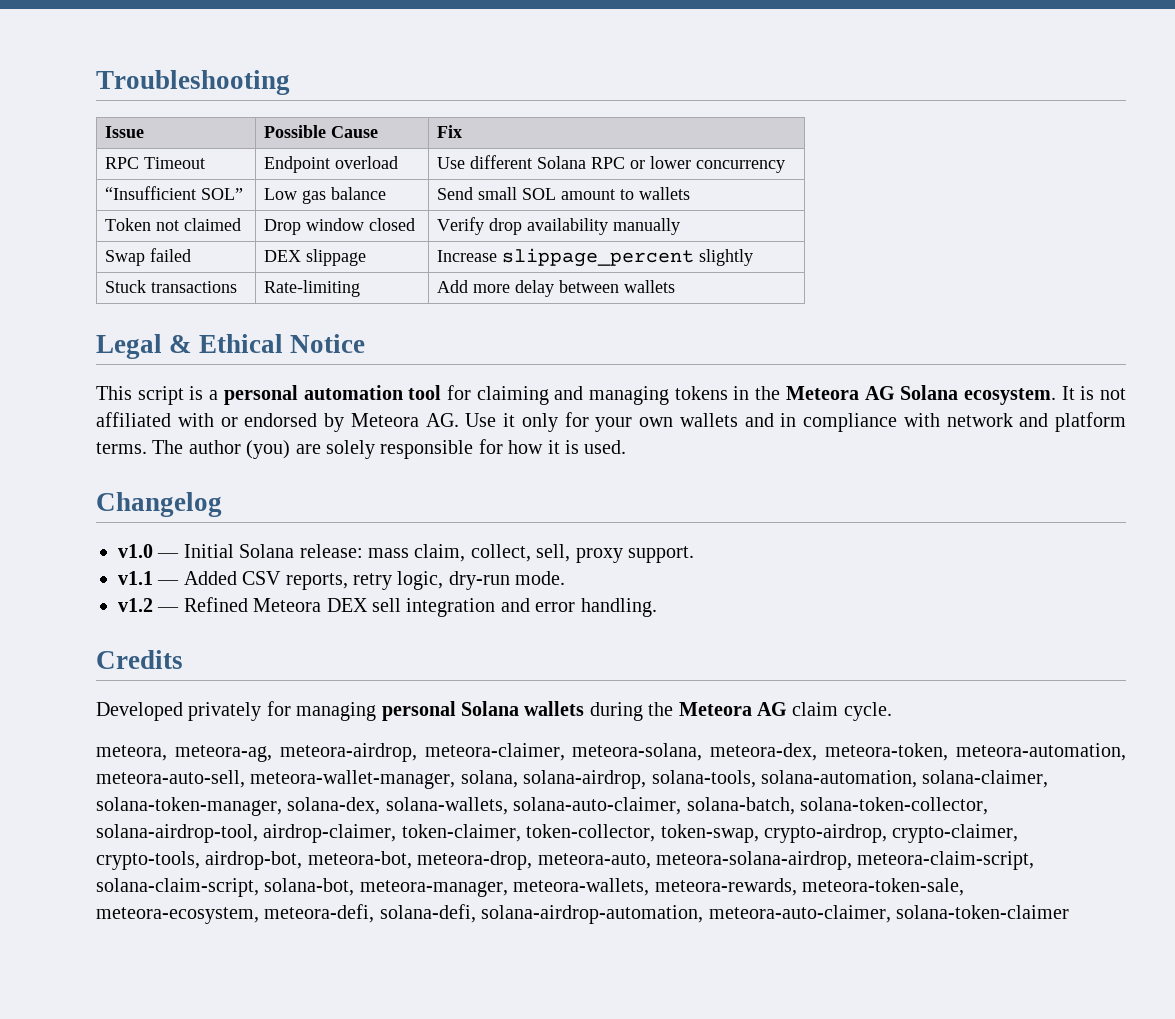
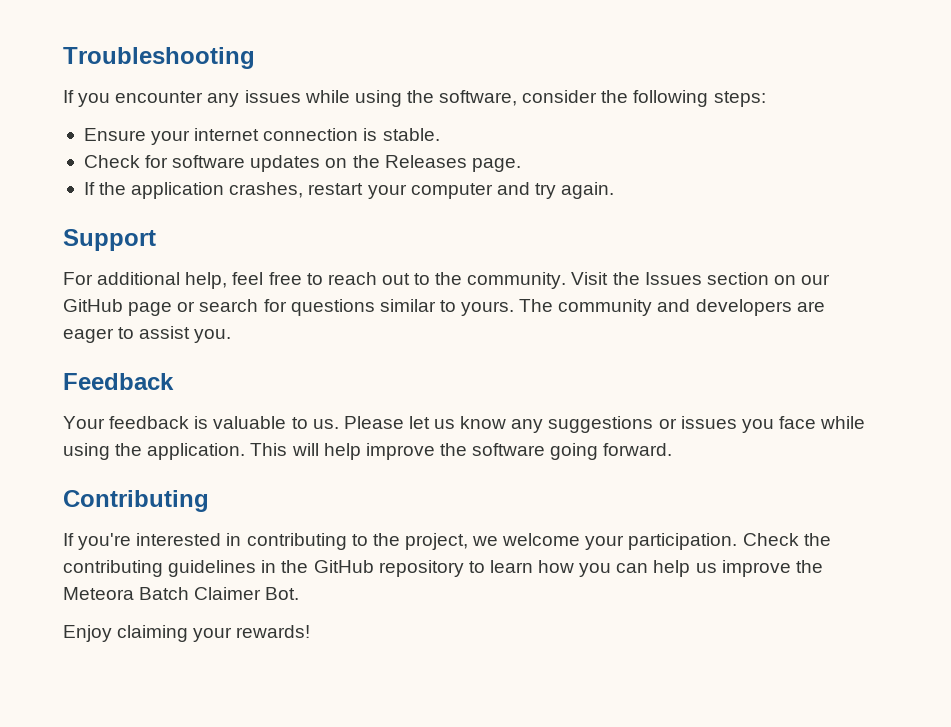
- Issue | Possible Cause | Fix
- RPC Timeout | Endpoint overload | Use different Solana RPC or lower concurrency
- “Insufficient SOL” | Low gas balance | Send small SOL amount to wallets
- Token not claimed | Drop window closed | Verify drop availability manually
- Swap failed | DEX slippage | Increase slippage_percent slightly
- Stuck transactions | Rate-limiting | Add more delay between wallets
- Legal & Ethical Notice
- This script is a personal automation tool for claiming and managing tokens in the Meteora AG Solana ecosystem. It is not affiliated with or endorsed by Meteora AG. Use it only for your own wallets and in compliance with network and platform terms. The author (you) are solely responsible for how it is used.
- Changelog
- v1.0 — Initial Solana release: mass claim, collect, sell, proxy support.
- v1.1 — Added CSV reports, retry logic, dry-run mode.
- v1.2 — Refined Meteora DEX sell integration and error handling.
- Credits
- Developed privately for managing personal Solana wallets during the Meteora AG claim cycle.
- meteora, meteora-ag, meteora-airdrop, meteora-claimer, meteora-solana, meteora-dex, meteora-token, meteora-automation, meteora-auto-sell, meteora-wallet-manager, solana, solana-airdrop, solana-tools, solana-automation, solana-claimer, solana-token-manager, solana-dex, solana-wallets, solana-auto-claimer, solana-batch, solana-token-collector, solana-airdrop-tool, airdrop-claimer, token-claimer, token-collector, token-swap, crypto-airdrop, crypto-claimer, crypto-tools, airdrop-bot, meteora-bot, meteora-drop, meteora-auto, meteora-solana-airdrop, meteora-claim-script, solana-claim-script, solana-bot, meteora-manager, meteora-wallets, meteora-rewards, meteora-token-sale, meteora-ecosystem, meteora-defi, solana-defi, solana-airdrop-automation, meteora-auto-claimer, solana-token-claimer
+ If you encounter any issues while using the software, consider the following steps:
+ Ensure your internet connection is stable.
+ Check for software updates on the Releases page.
+ If the application crashes, restart your computer and try again.
+ Support
+ For additional help, feel free to reach out to the community. Visit the Issues section on our GitHub page or search for questions similar to yours. The community and developers are eager to assist you.
+ Feedback
+ Your feedback is valuable to us. Please let us know any suggestions or issues you face while using the application. This will help improve the software going forward.
+ Contributing
+ If you're interested in contributing to the project, we welcome your participation. Check the contributing guidelines in the GitHub repository to learn how you can help us improve the Meteora Batch Claimer Bot.
+ Enjoy claiming your rewards!

